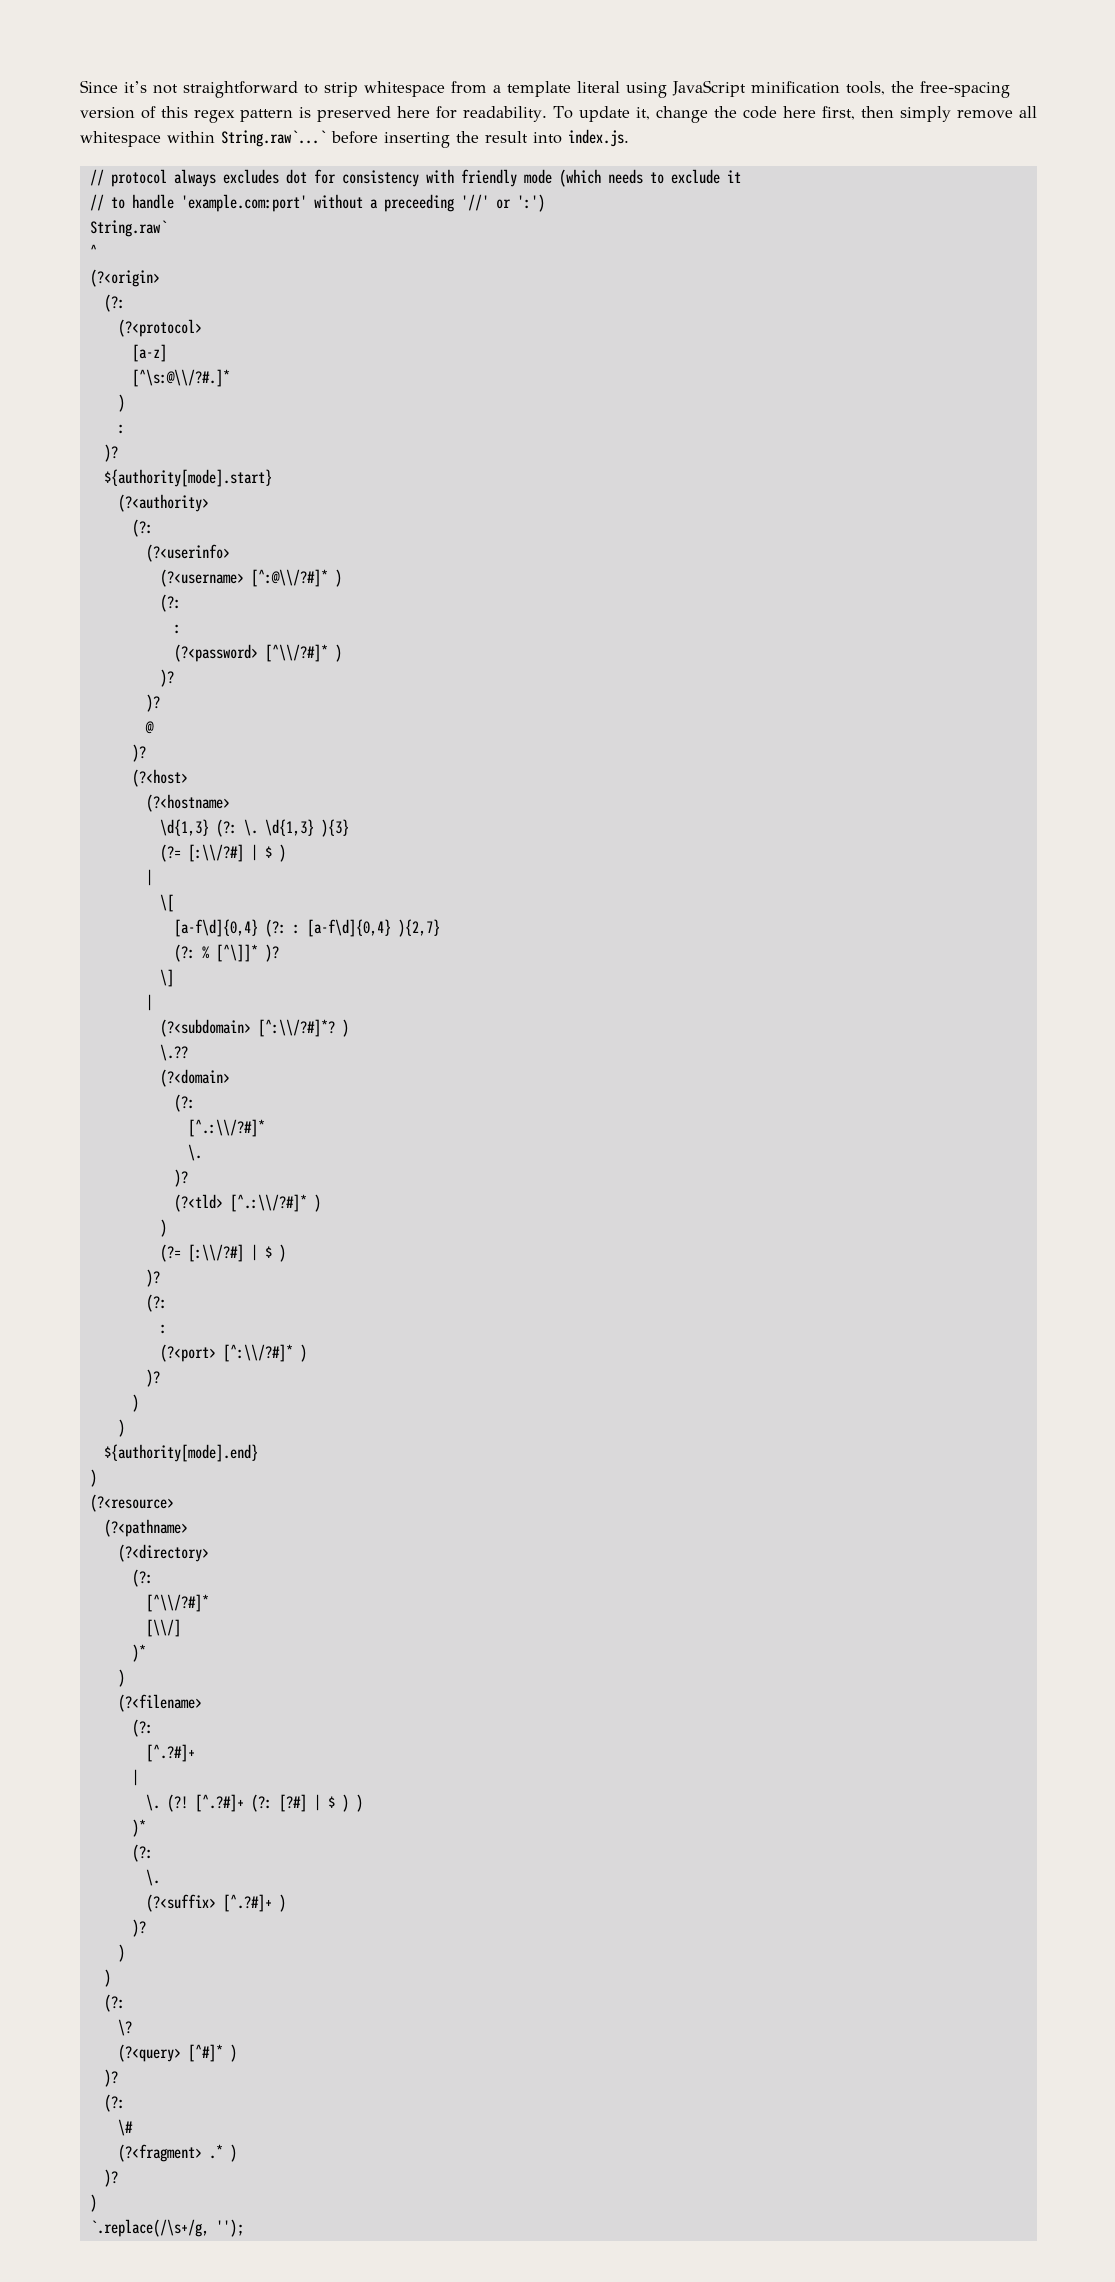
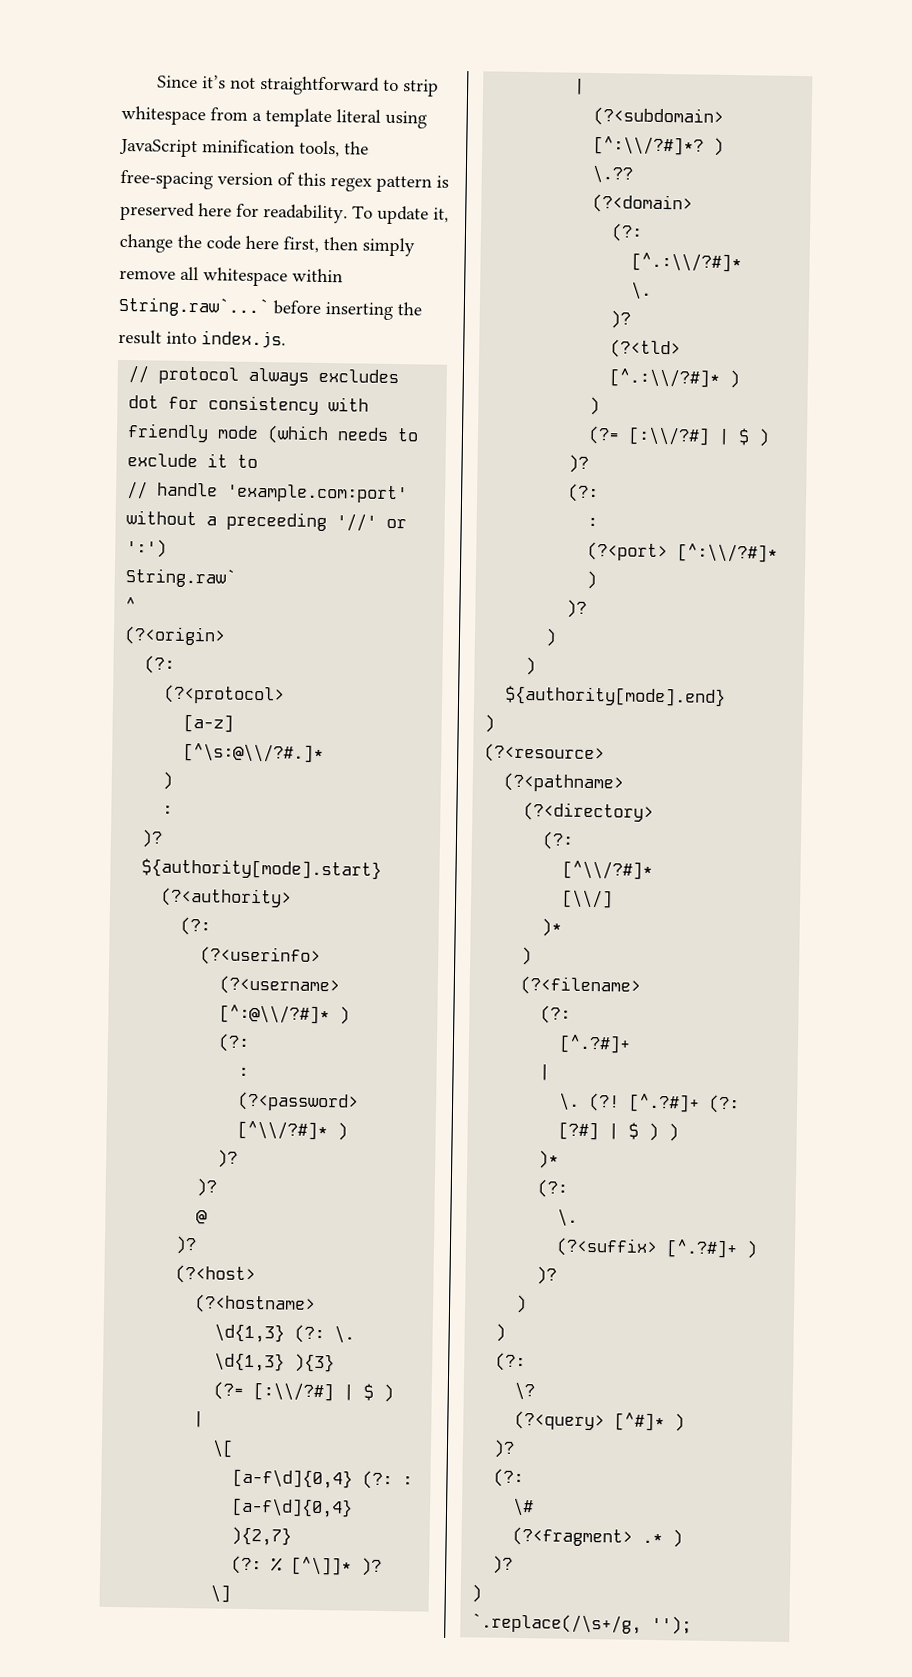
- // protocol always excludes dot for consistency with friendly mode (which needs to exclude it
- // to handle 'example.com:port' without a preceeding '//' or ':')
+ // protocol always excludes dot for consistency with friendly mode (which needs to exclude it to
+ // handle 'example.com:port' without a preceeding '//' or ':')

